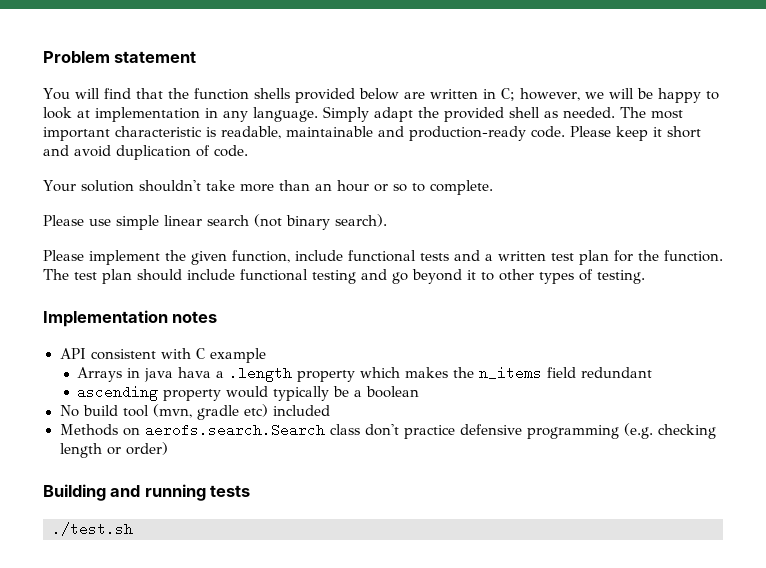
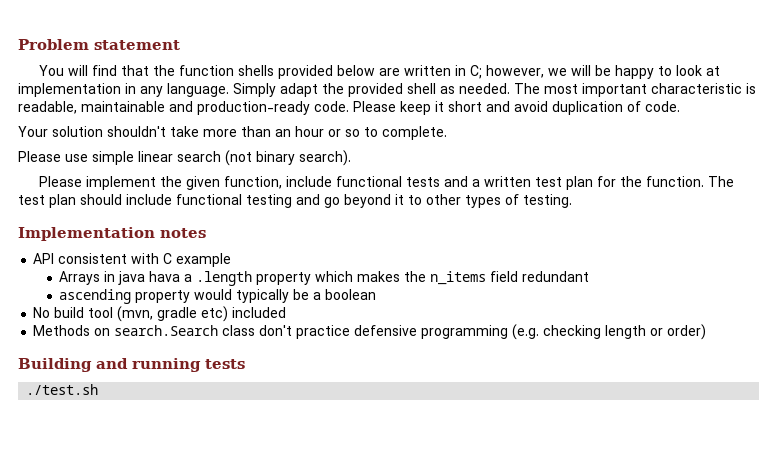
- Methods on aerofs.search.Search class don't practice defensive programming (e.g. checking length or order)
+ Methods on search.Search class don't practice defensive programming (e.g. checking length or order)

